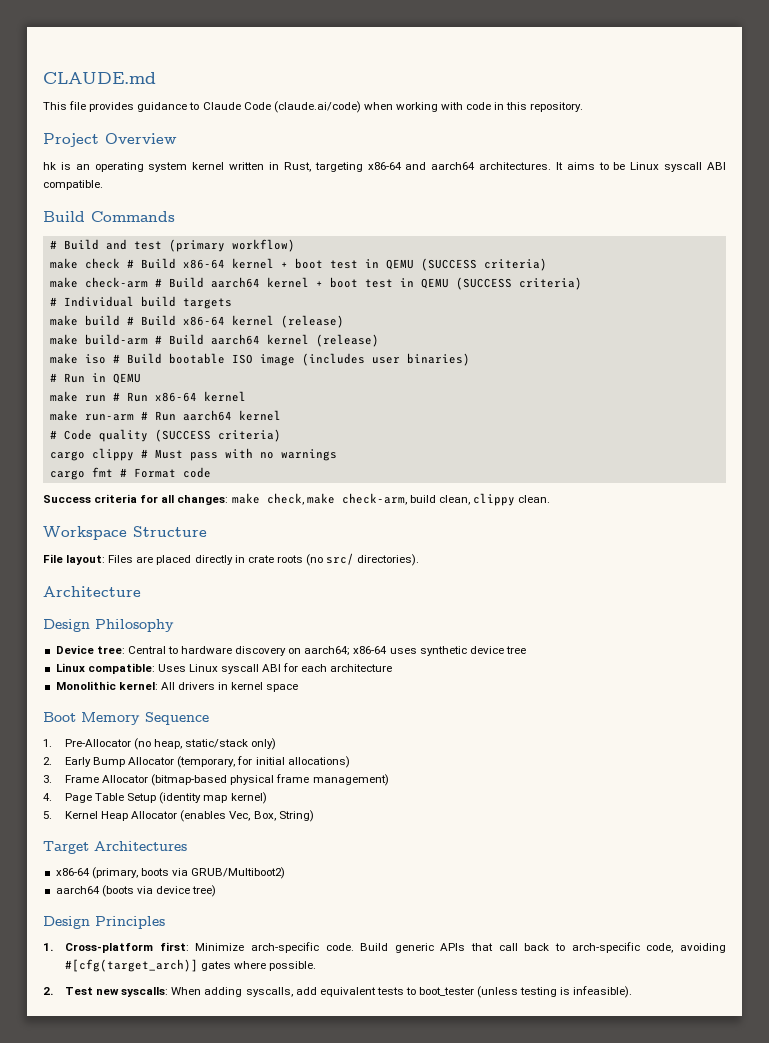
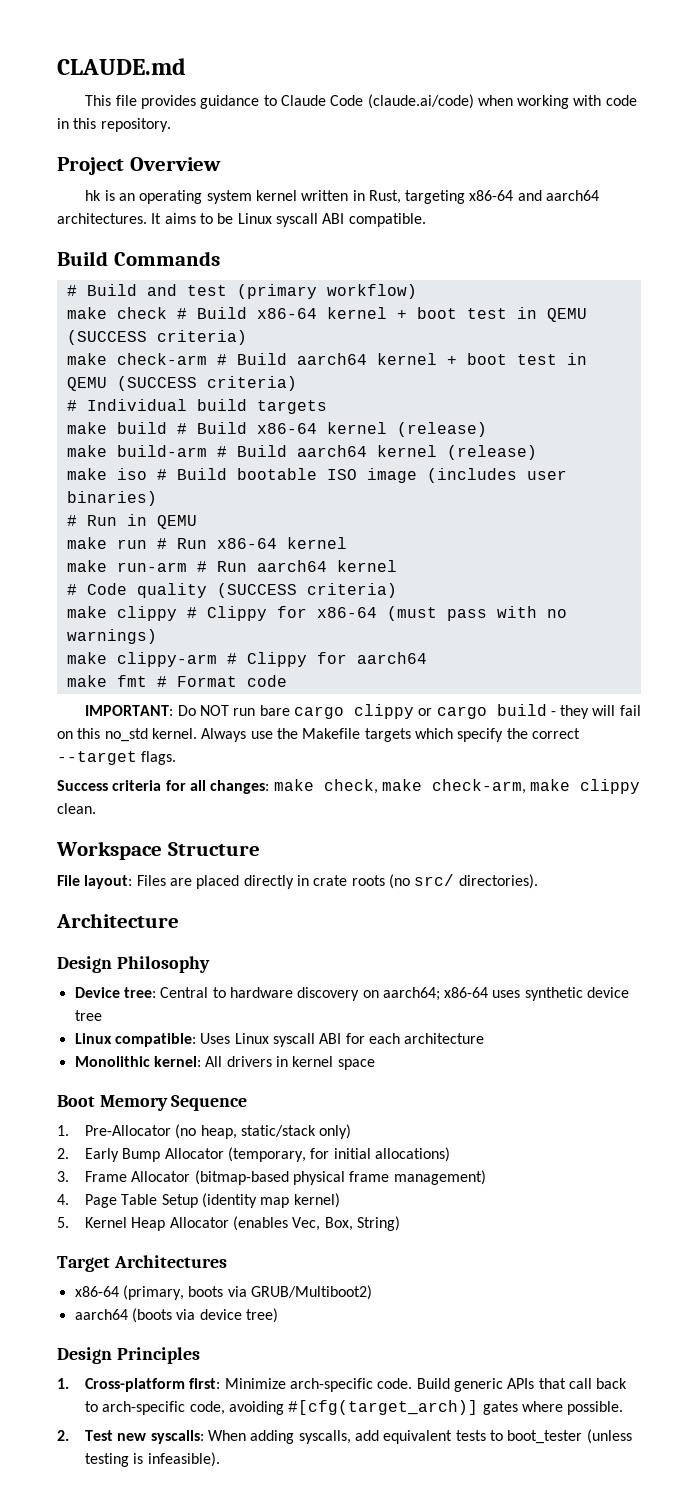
- cargo clippy # Must pass with no warnings
- cargo fmt # Format code
+ make clippy # Clippy for x86-64 (must pass with no warnings)
+ make clippy-arm # Clippy for aarch64
+ make fmt # Format code
+ IMPORTANT: Do NOT run bare cargo clippy or cargo build - they will fail on this no_std kernel. Always use the Makefile targets which specify the correct --target flags.
- Success criteria for all changes: make check, make check-arm, build clean, clippy clean.
+ Success criteria for all changes: make check, make check-arm, make clippy clean.

